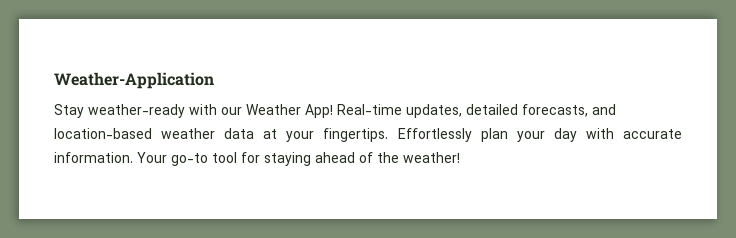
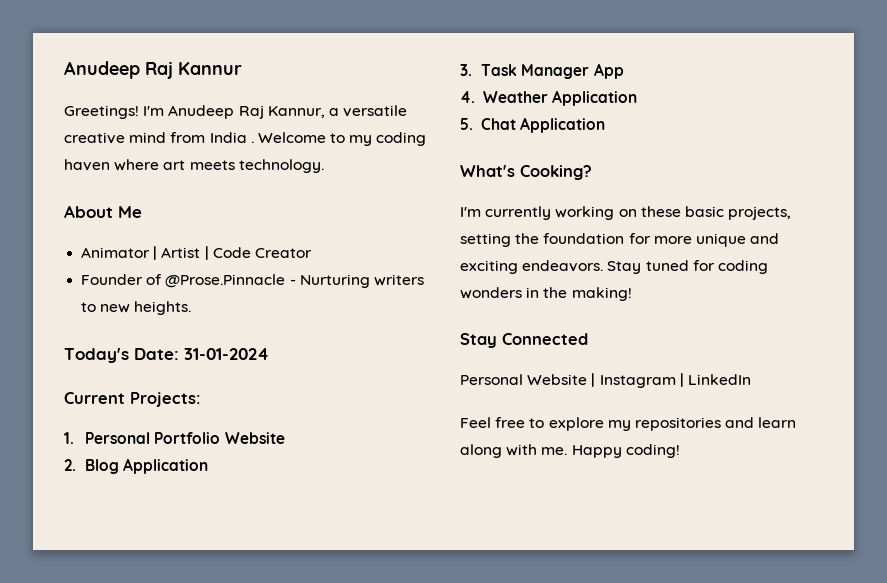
- Weather-Application
- Stay weather-ready with our Weather App! Real-time updates, detailed forecasts, and location-based weather data at your fingertips. Effortlessly plan your day with accurate information. Your go-to tool for staying ahead of the weather!
+ Anudeep Raj Kannur
+ Greetings! I'm Anudeep Raj Kannur, a versatile creative mind from India . Welcome to my coding haven where art meets technology.
+ About Me
+ Animator | Artist | Code Creator
+ Founder of @Prose.Pinnacle - Nurturing writers to new heights.
+ Today's Date: 31-01-2024
+ Current Projects:
+ 1. Personal Portfolio Website
+ 2. Blog Application
+ 3. Task Manager App
+ 4. Weather Application
+ 5. Chat Application
+ What's Cooking?
+ I'm currently working on these basic projects, setting the foundation for more unique and exciting endeavors. Stay tuned for coding wonders in the making!
+ Stay Connected
+ Personal Website | Instagram | LinkedIn
+ Feel free to explore my repositories and learn along with me. Happy coding!

